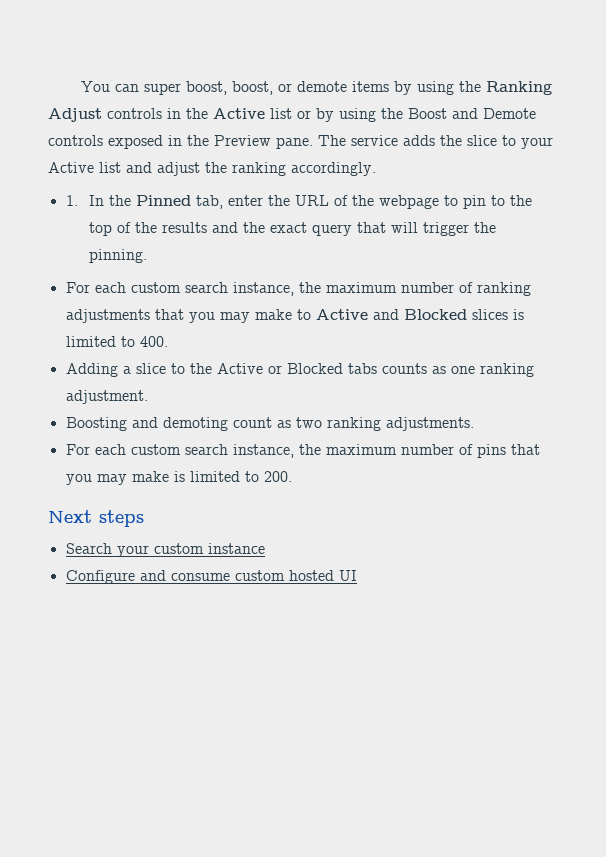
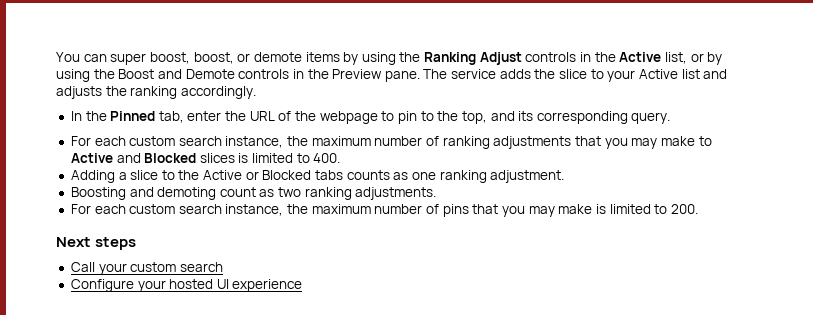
- You can super boost, boost, or demote items by using the Ranking Adjust controls in the Active list or by using the Boost and Demote controls exposed in the Preview pane.
+ You can super boost, boost, or demote items by using the Ranking Adjust controls in the Active list, or by using the Boost and Demote controls in the Preview pane.
- The service adds the slice to your Active list and adjust the ranking accordingly.
+ The service adds the slice to your Active list and adjusts the ranking accordingly.
- 1. In the Pinned tab, enter the URL of the webpage to pin to the top of the results and the exact query that will trigger the pinning.
+ In the Pinned tab, enter the URL of the webpage to pin to the top, and its corresponding query.
- Search your custom instance
+ Call your custom search
- Configure and consume custom hosted UI
+ Configure your hosted UI experience

